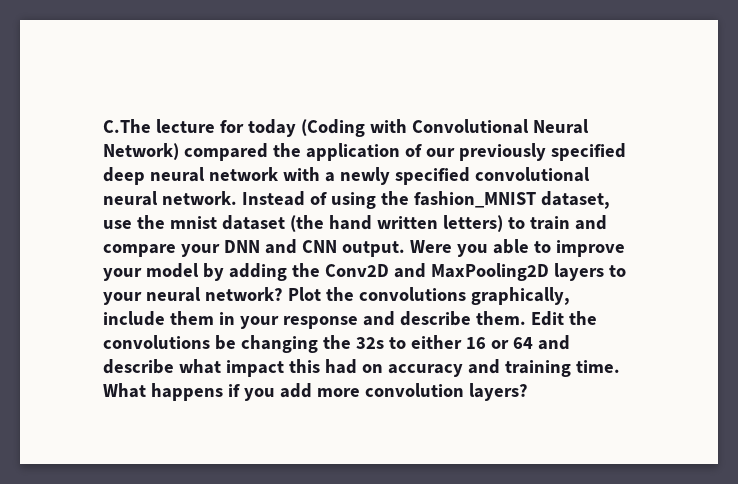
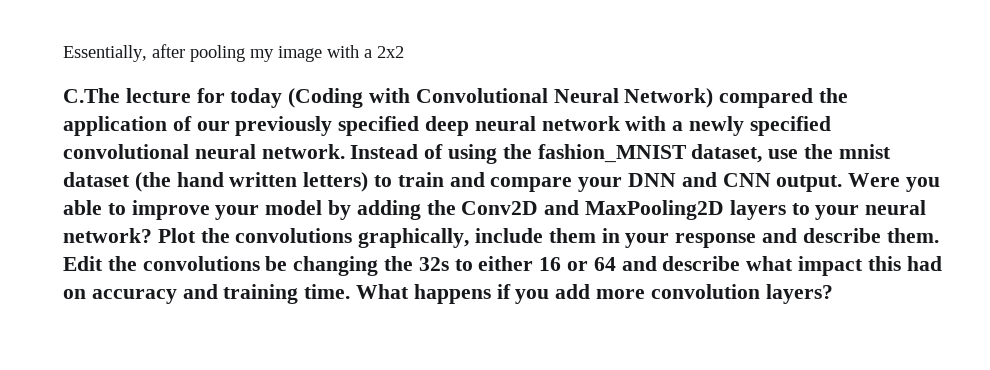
+ Essentially, after pooling my image with a 2x2

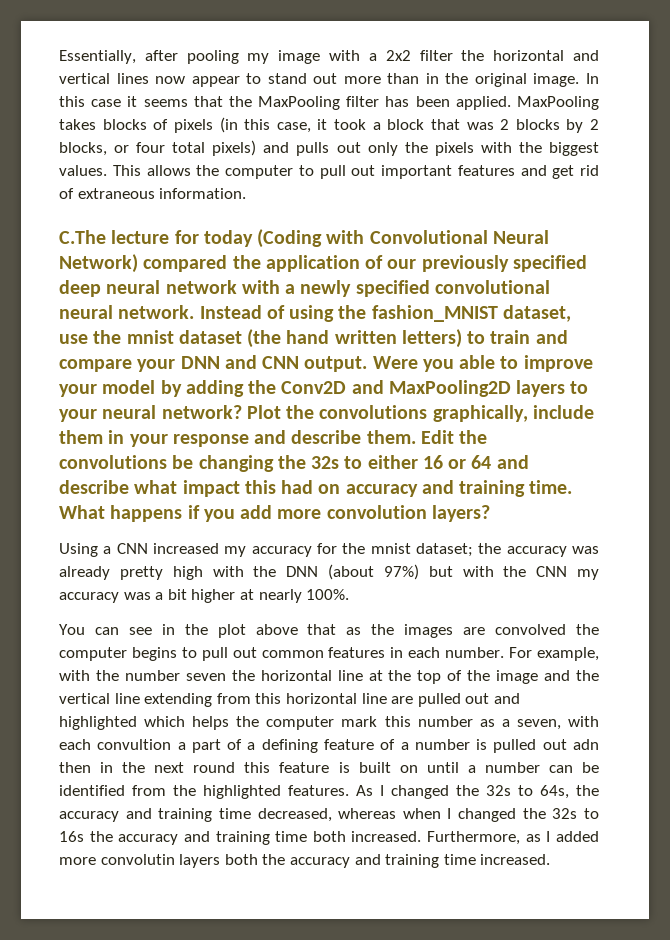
- Essentially, after pooling my image with a 2x2
+ Essentially, after pooling my image with a 2x2 filter the horizontal and vertical lines now appear to stand out more than in the original image. In this case it seems that the MaxPooling filter has been applied. MaxPooling takes blocks of pixels (in this case, it took a block that was 2 blocks by 2 blocks, or four total pixels) and pulls out only the pixels with the biggest values. This allows the computer to pull out important features and get rid of extraneous information.
+ Using a CNN increased my accuracy for the mnist dataset; the accuracy was already pretty high with the DNN (about 97%) but with the CNN my accuracy was a bit higher at nearly 100%.
+ You can see in the plot above that as the images are convolved the computer begins to pull out common features in each number. For example, with the number seven the horizontal line at the top of the image and the vertical line extending from this horizontal line are pulled out and highlighted which helps the computer mark this number as a seven, with each convultion a part of a defining feature of a number is pulled out adn then in the next round this feature is built on until a number can be identified from the highlighted features. As I changed the 32s to 64s, the accuracy and training time decreased, whereas when I changed the 32s to 16s the accuracy and training time both increased. Furthermore, as I added more convolutin layers both the accuracy and training time increased.

